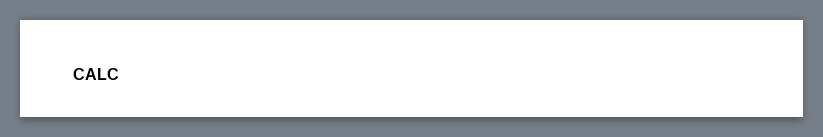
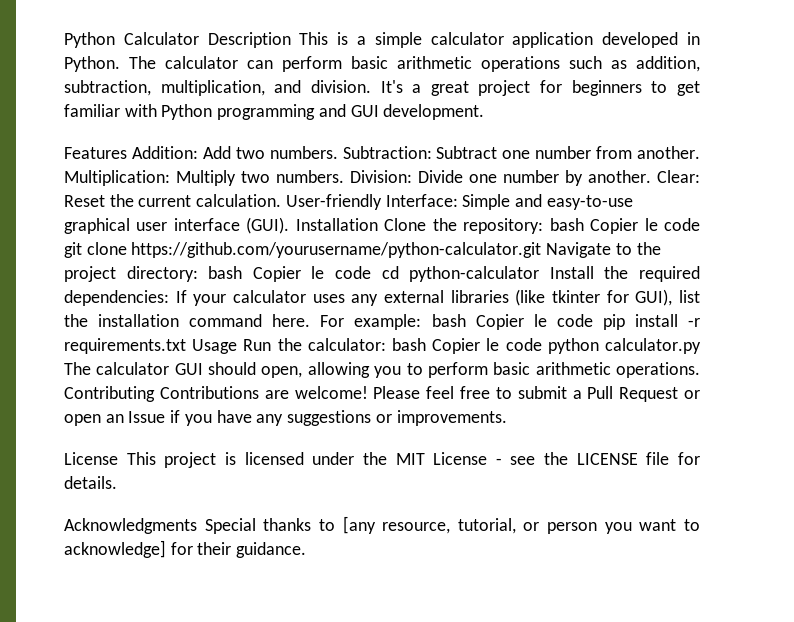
- CALC
+ Python Calculator Description This is a simple calculator application developed in Python. The calculator can perform basic arithmetic operations such as addition, subtraction, multiplication, and division. It's a great project for beginners to get familiar with Python programming and GUI development.
+ Features Addition: Add two numbers. Subtraction: Subtract one number from another. Multiplication: Multiply two numbers. Division: Divide one number by another. Clear: Reset the current calculation. User-friendly Interface: Simple and easy-to-use graphical user interface (GUI). Installation Clone the repository: bash Copier le code git clone https://github.com/yourusername/python-calculator.git Navigate to the project directory: bash Copier le code cd python-calculator Install the required dependencies: If your calculator uses any external libraries (like tkinter for GUI), list the installation command here. For example: bash Copier le code pip install -r requirements.txt Usage Run the calculator: bash Copier le code python calculator.py The calculator GUI should open, allowing you to perform basic arithmetic operations. Contributing Contributions are welcome! Please feel free to submit a Pull Request or open an Issue if you have any suggestions or improvements.
+ License This project is licensed under the MIT License - see the LICENSE file for details.
+ Acknowledgments Special thanks to [any resource, tutorial, or person you want to acknowledge] for their guidance.

